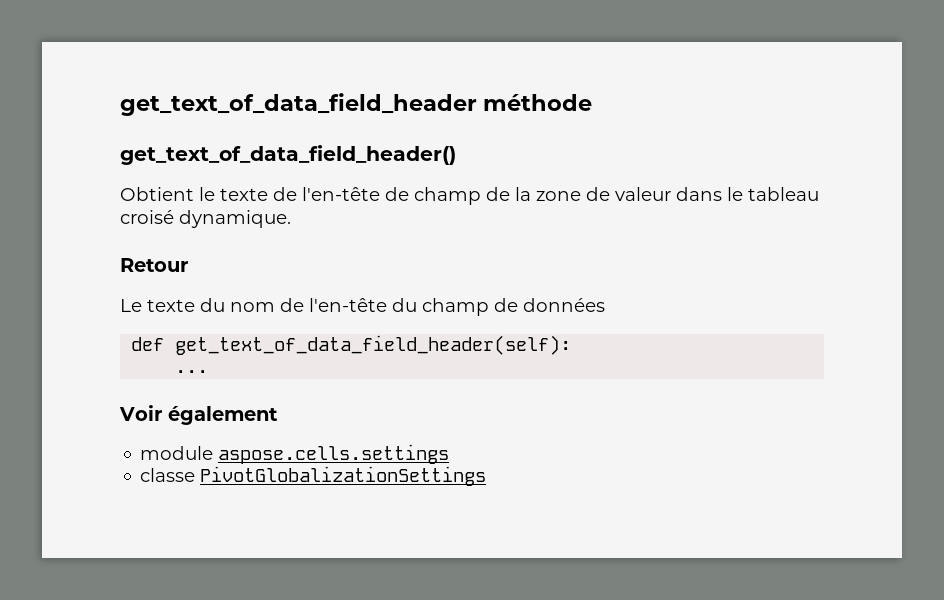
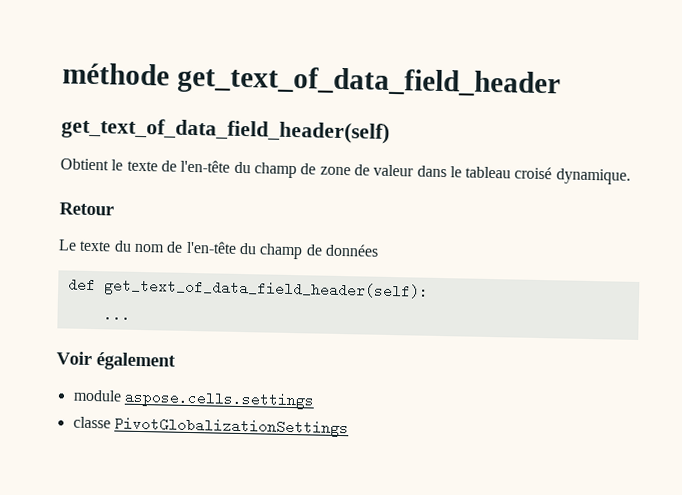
- get_text_of_data_field_header méthode
- get_text_of_data_field_header()
+ méthode get_text_of_data_field_header
+ get_text_of_data_field_header(self)
- Obtient le texte de l'en-tête de champ de la zone de valeur dans le tableau croisé dynamique.
+ Obtient le texte de l'en-tête du champ de zone de valeur dans le tableau croisé dynamique.

